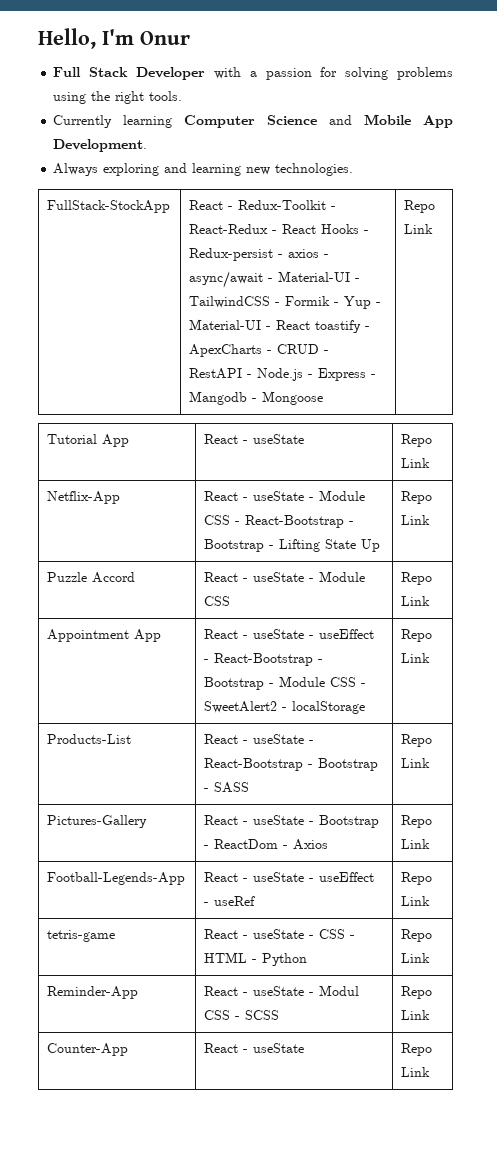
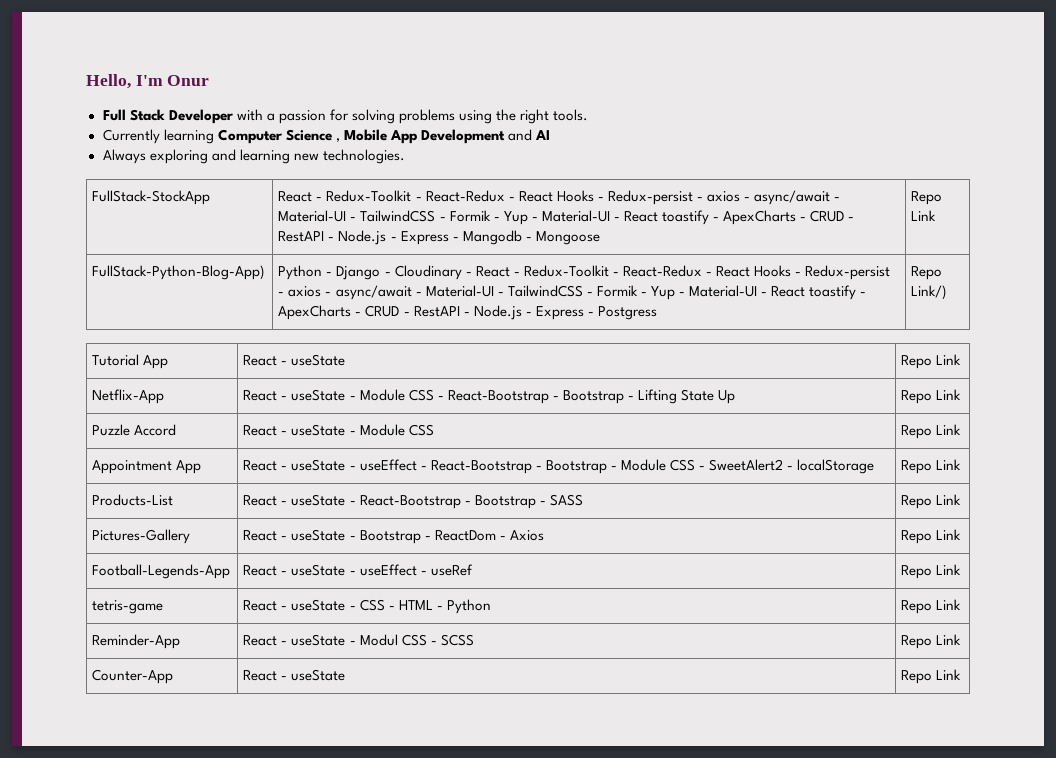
- Currently learning Computer Science and Mobile App Development.
+ Currently learning Computer Science , Mobile App Development and AI
+ FullStack-Python-Blog-App) | Python - Django - Cloudinary - React - Redux-Toolkit - React-Redux - React Hooks - Redux-persist - axios - async/await - Material-UI - TailwindCSS - Formik - Yup - Material-UI - React toastify - ApexCharts - CRUD - RestAPI - Node.js - Express - Postgress | Repo Link/)

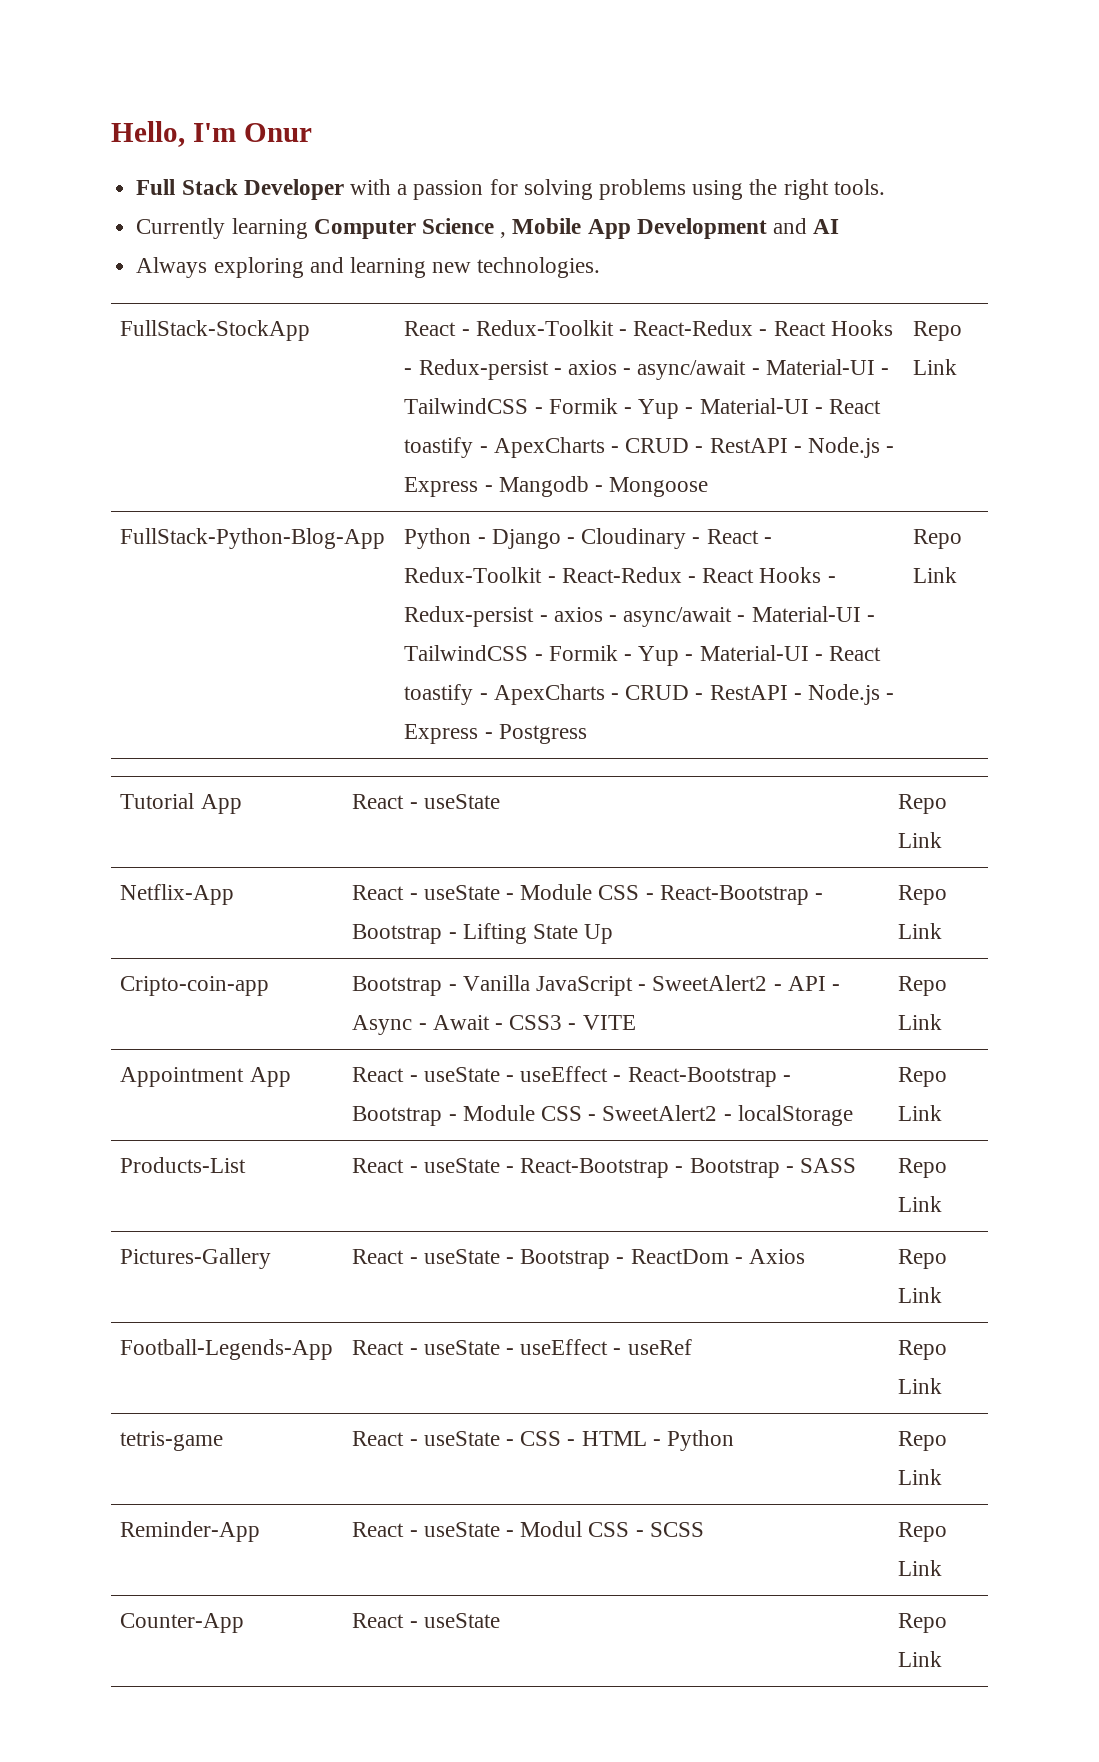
- FullStack-Python-Blog-App)
+ FullStack-Python-Blog-App
- Python - Django - Cloudinary - React - Redux-Toolkit - React-Redux - React Hooks - Redux-persist - axios - async/await - Material-UI - TailwindCSS - Formik - Yup - Material-UI - React toastify - ApexCharts - CRUD - RestAPI - Node.js - Express - Postgress | Repo Link/)
+ Python - Django - Cloudinary - React - Redux-Toolkit - React-Redux - React Hooks - Redux-persist - axios - async/await - Material-UI - TailwindCSS - Formik - Yup - Material-UI - React toastify - ApexCharts - CRUD - RestAPI - Node.js - Express - Postgress | Repo Link
- Puzzle Accord | React - useState - Module CSS | Repo Link
+ Cripto-coin-app | Bootstrap - Vanilla JavaScript - SweetAlert2 - API - Async - Await - CSS3 - VITE | Repo Link

